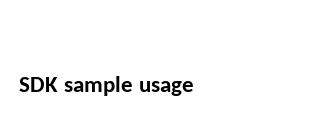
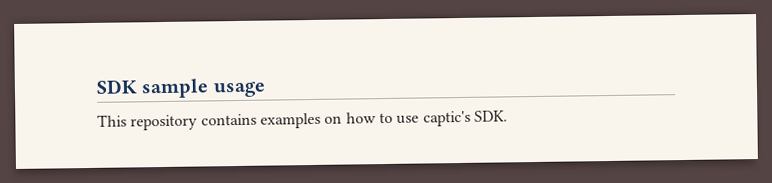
+ This repository contains examples on how to use captic's SDK.

